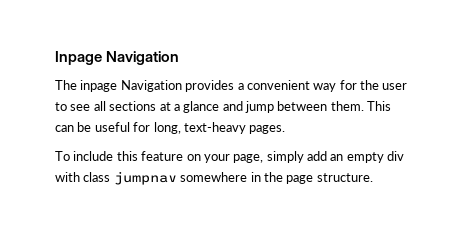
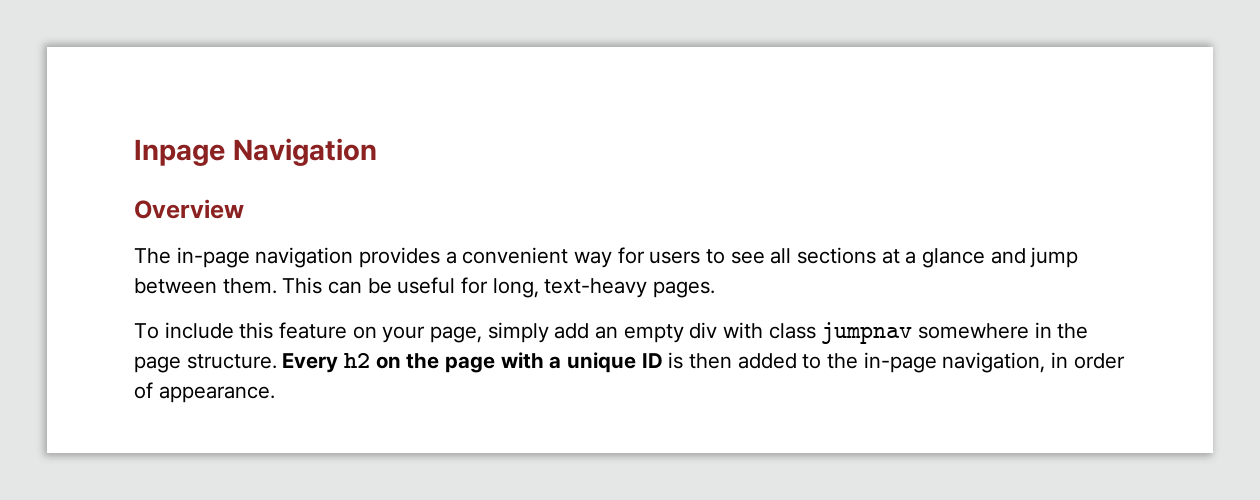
+ Overview
- The inpage Navigation provides a convenient way for the user to see all sections at a glance and jump between them.
+ The in-page navigation provides a convenient way for users to see all sections at a glance and jump between them.
+ Every h2 on the page with a unique ID is then added to the in-page navigation, in order of appearance.

